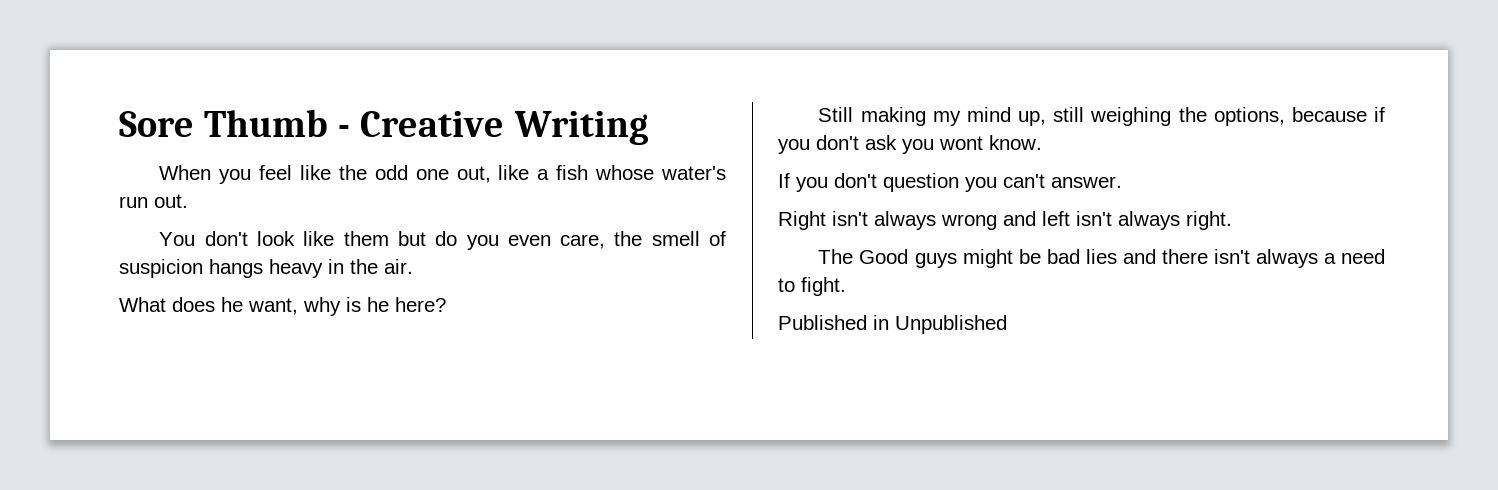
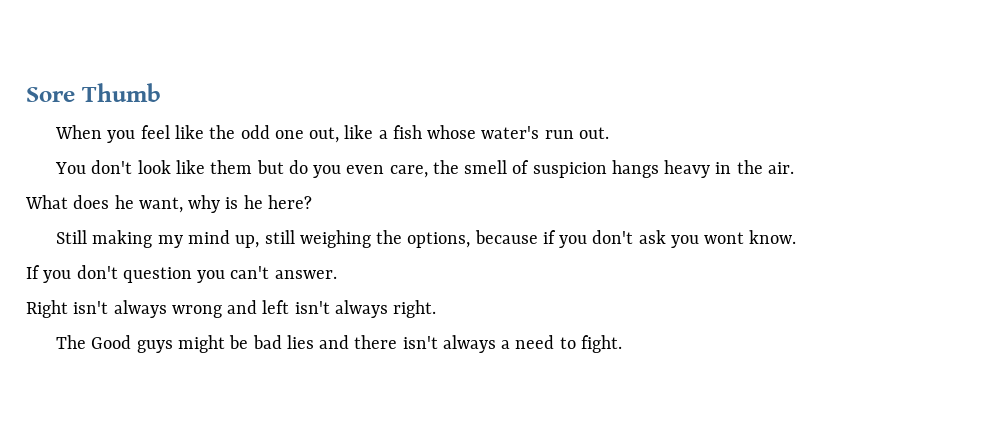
- Sore Thumb - Creative Writing
+ Sore Thumb
- Published in Unpublished

